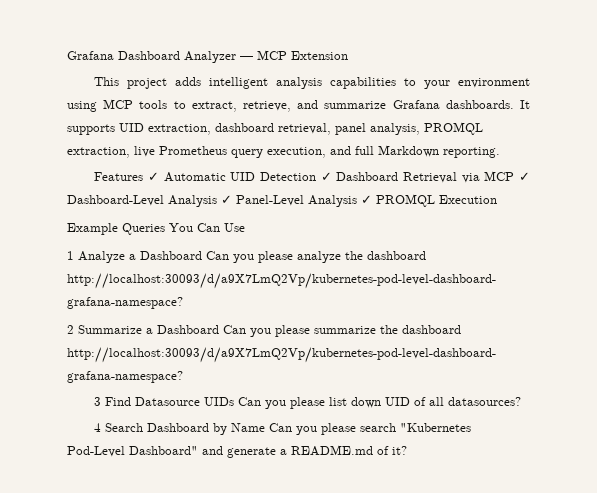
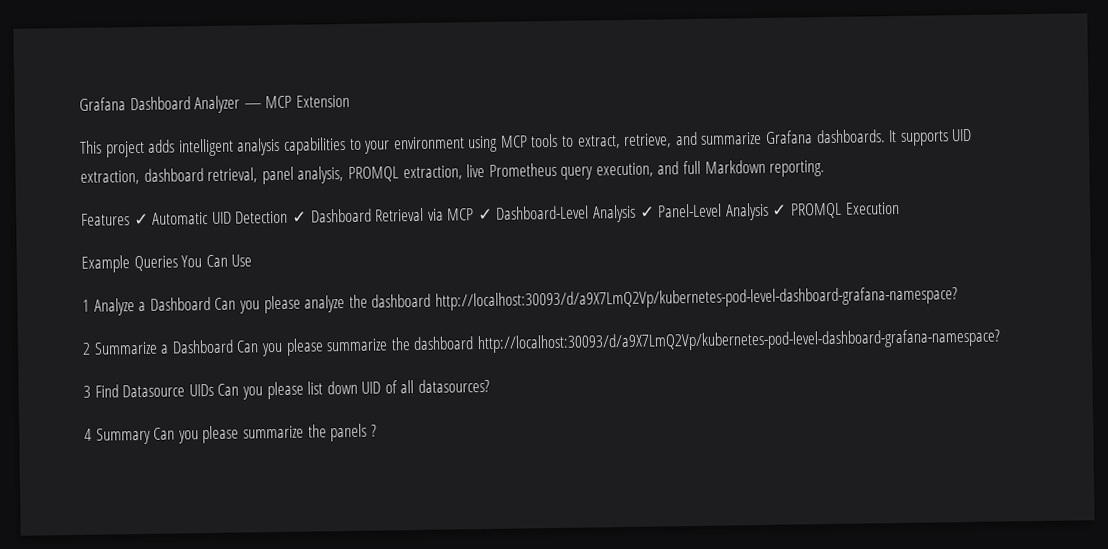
- 4 Search Dashboard by Name Can you please search "Kubernetes Pod-Level Dashboard" and generate a README.md of it?
+ 4 Summary Can you please summarize the panels ?

